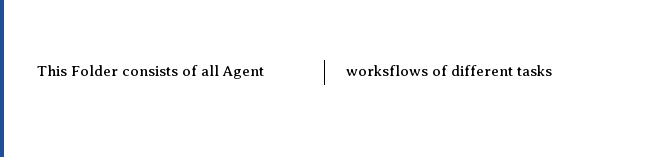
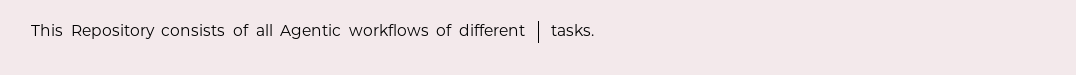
- This Folder consists of all Agent worksflows of different tasks
+ This Repository consists of all Agentic workflows of different tasks.

